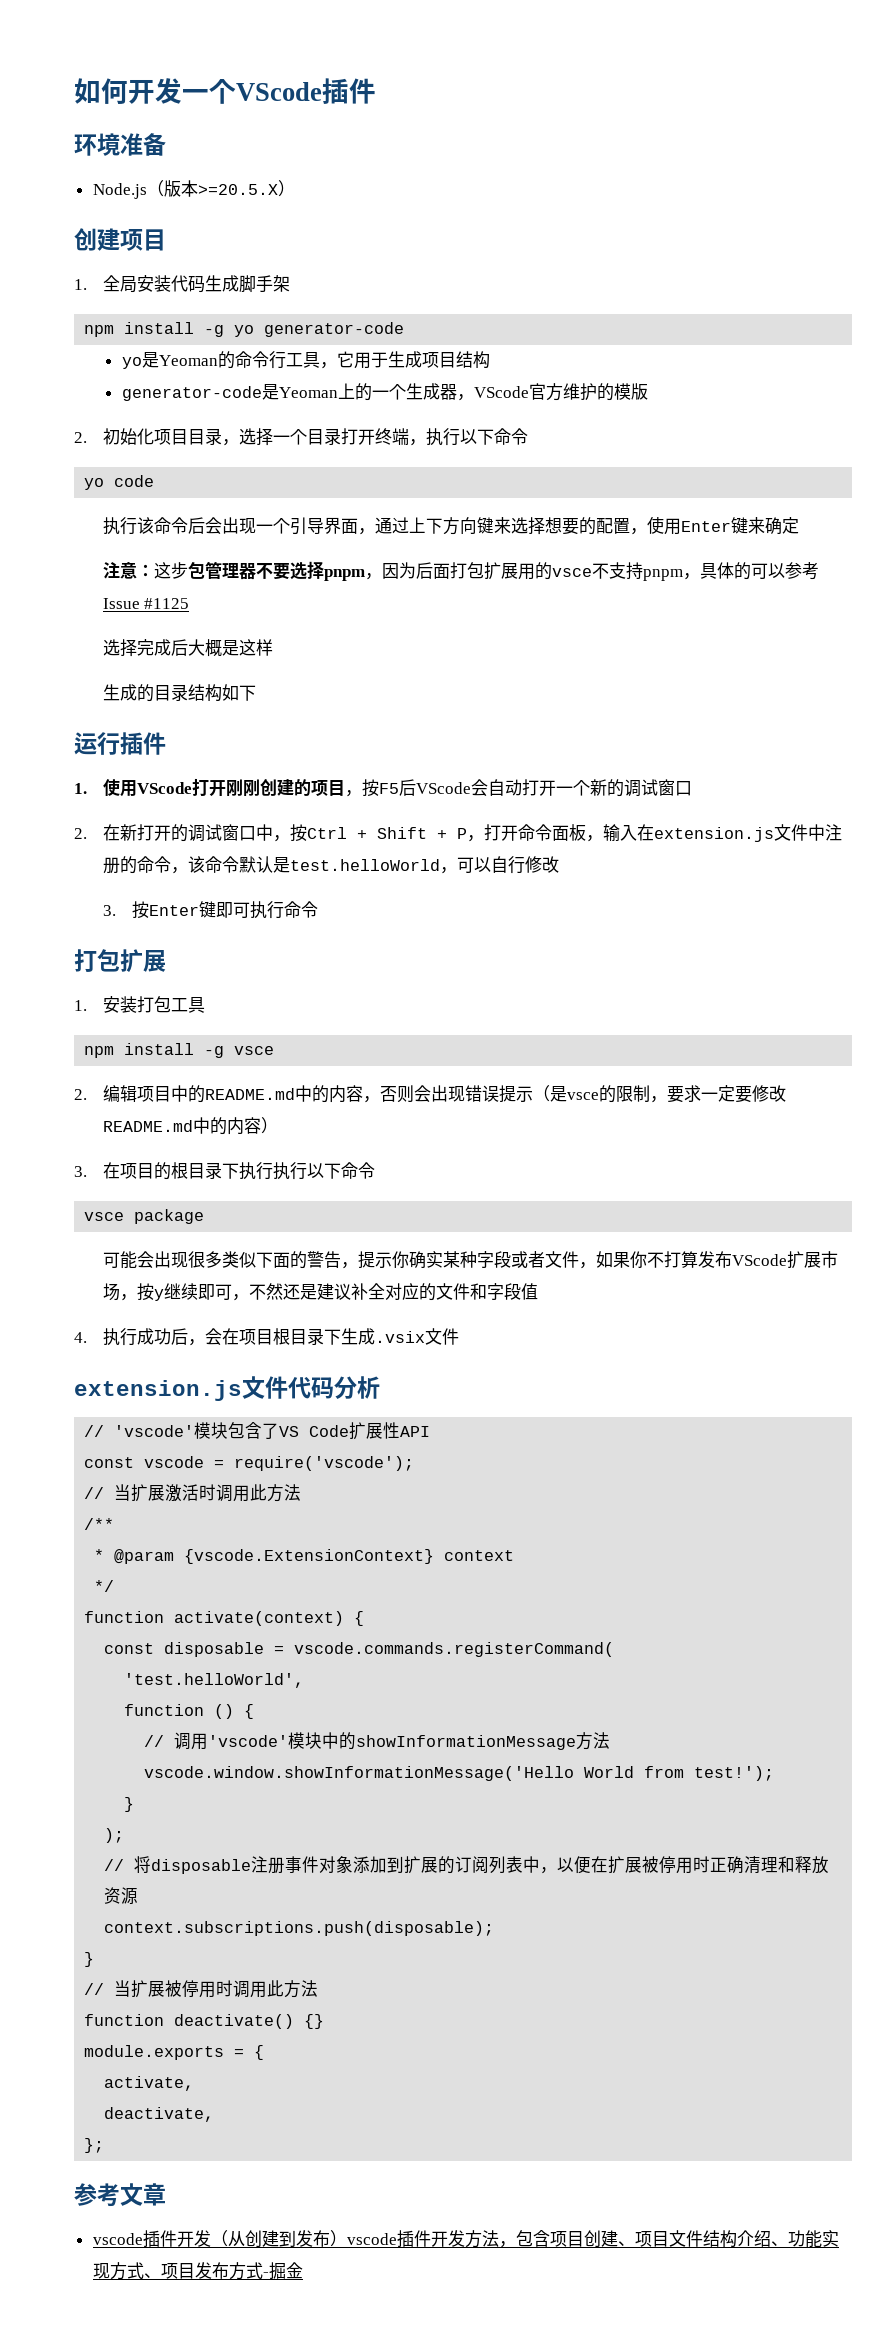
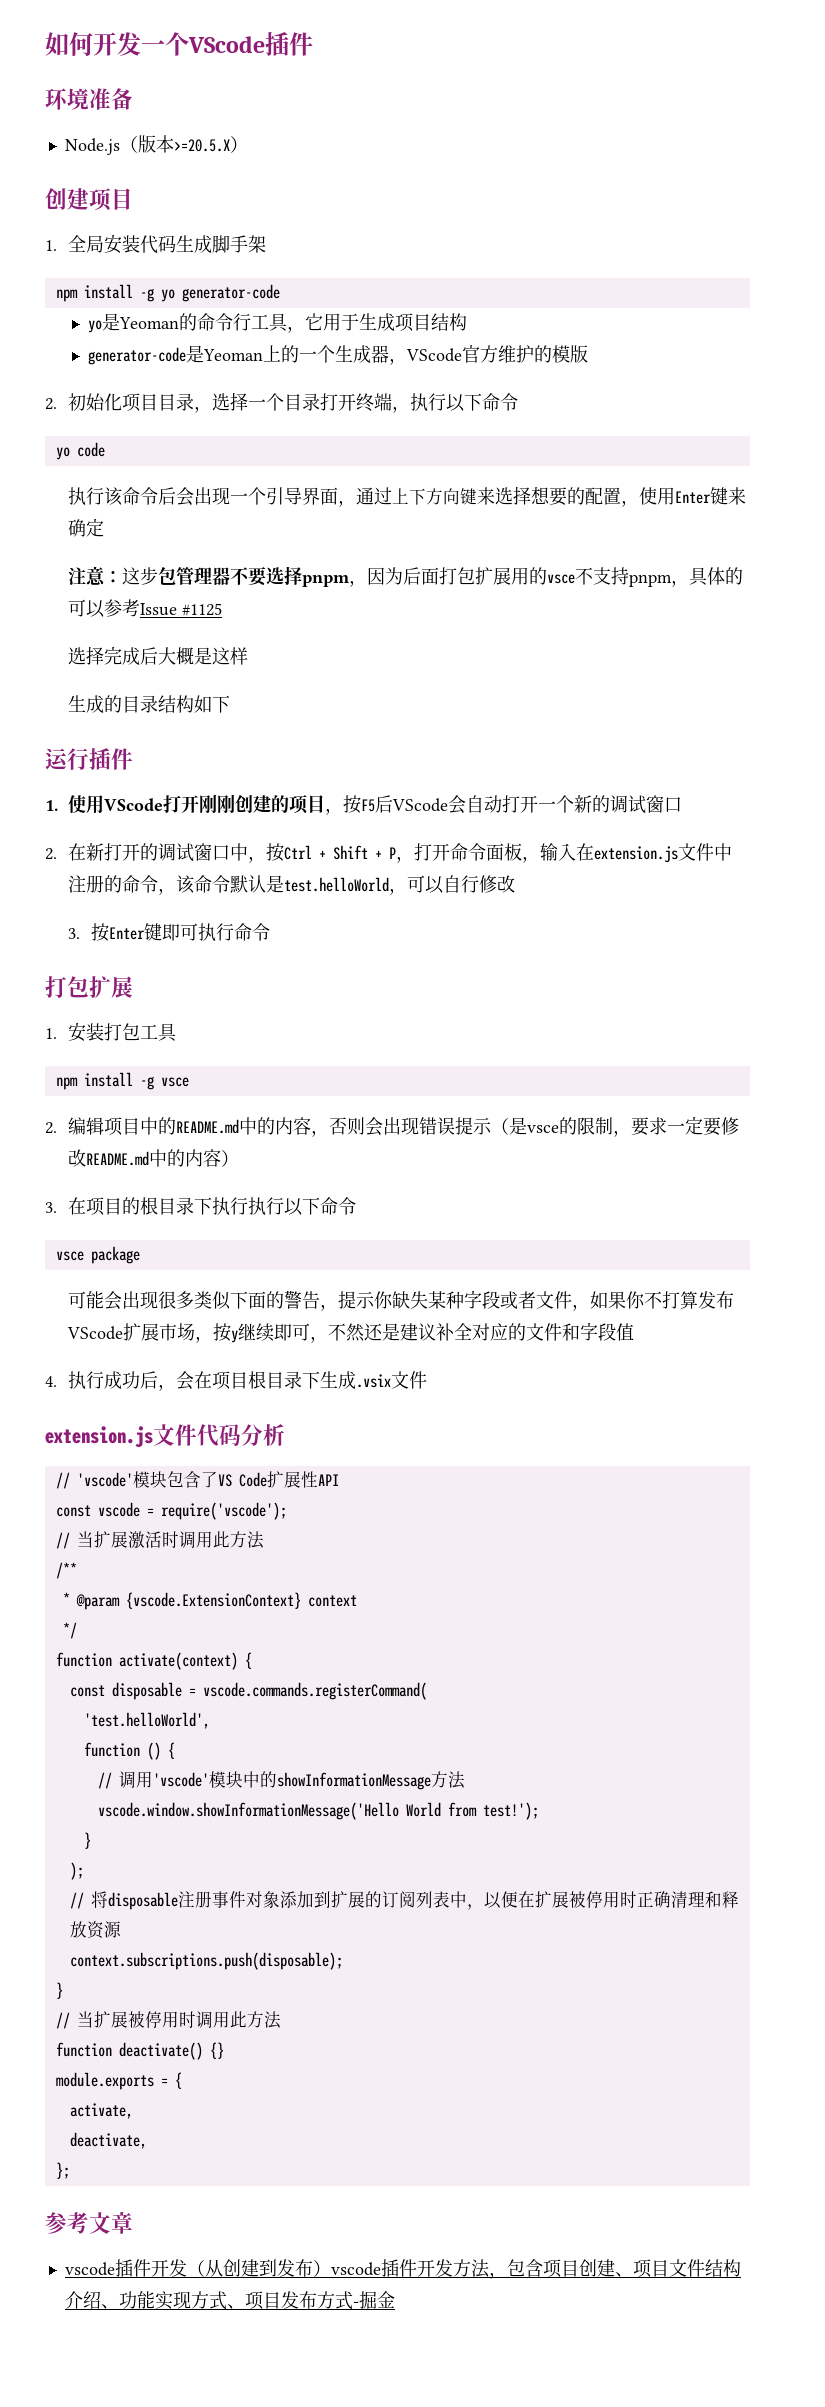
- 可能会出现很多类似下面的警告，提示你确实某种字段或者文件，如果你不打算发布VScode扩展市场，按y继续即可，不然还是建议补全对应的文件和字段值
+ 可能会出现很多类似下面的警告，提示你缺失某种字段或者文件，如果你不打算发布VScode扩展市场，按y继续即可，不然还是建议补全对应的文件和字段值

